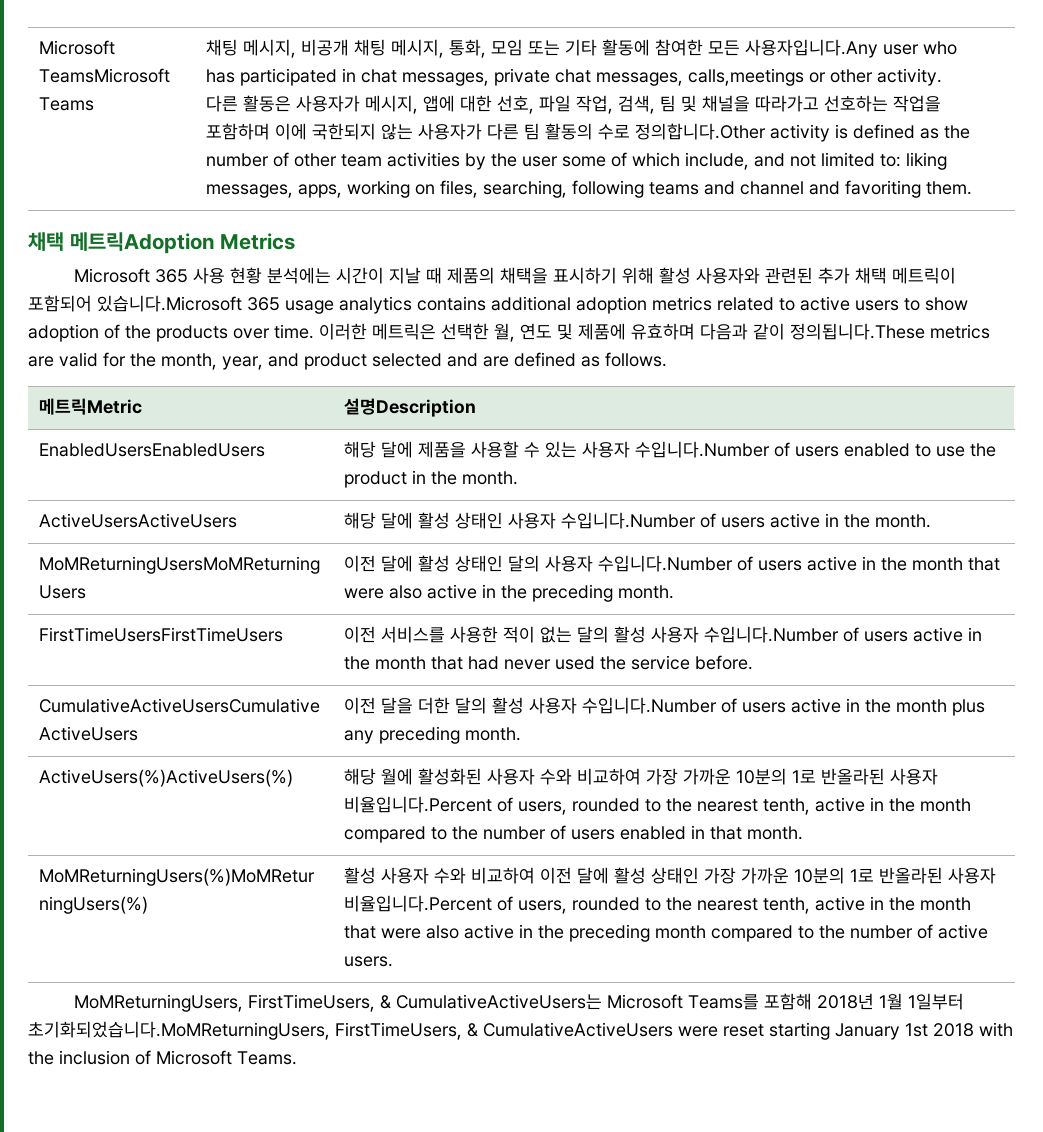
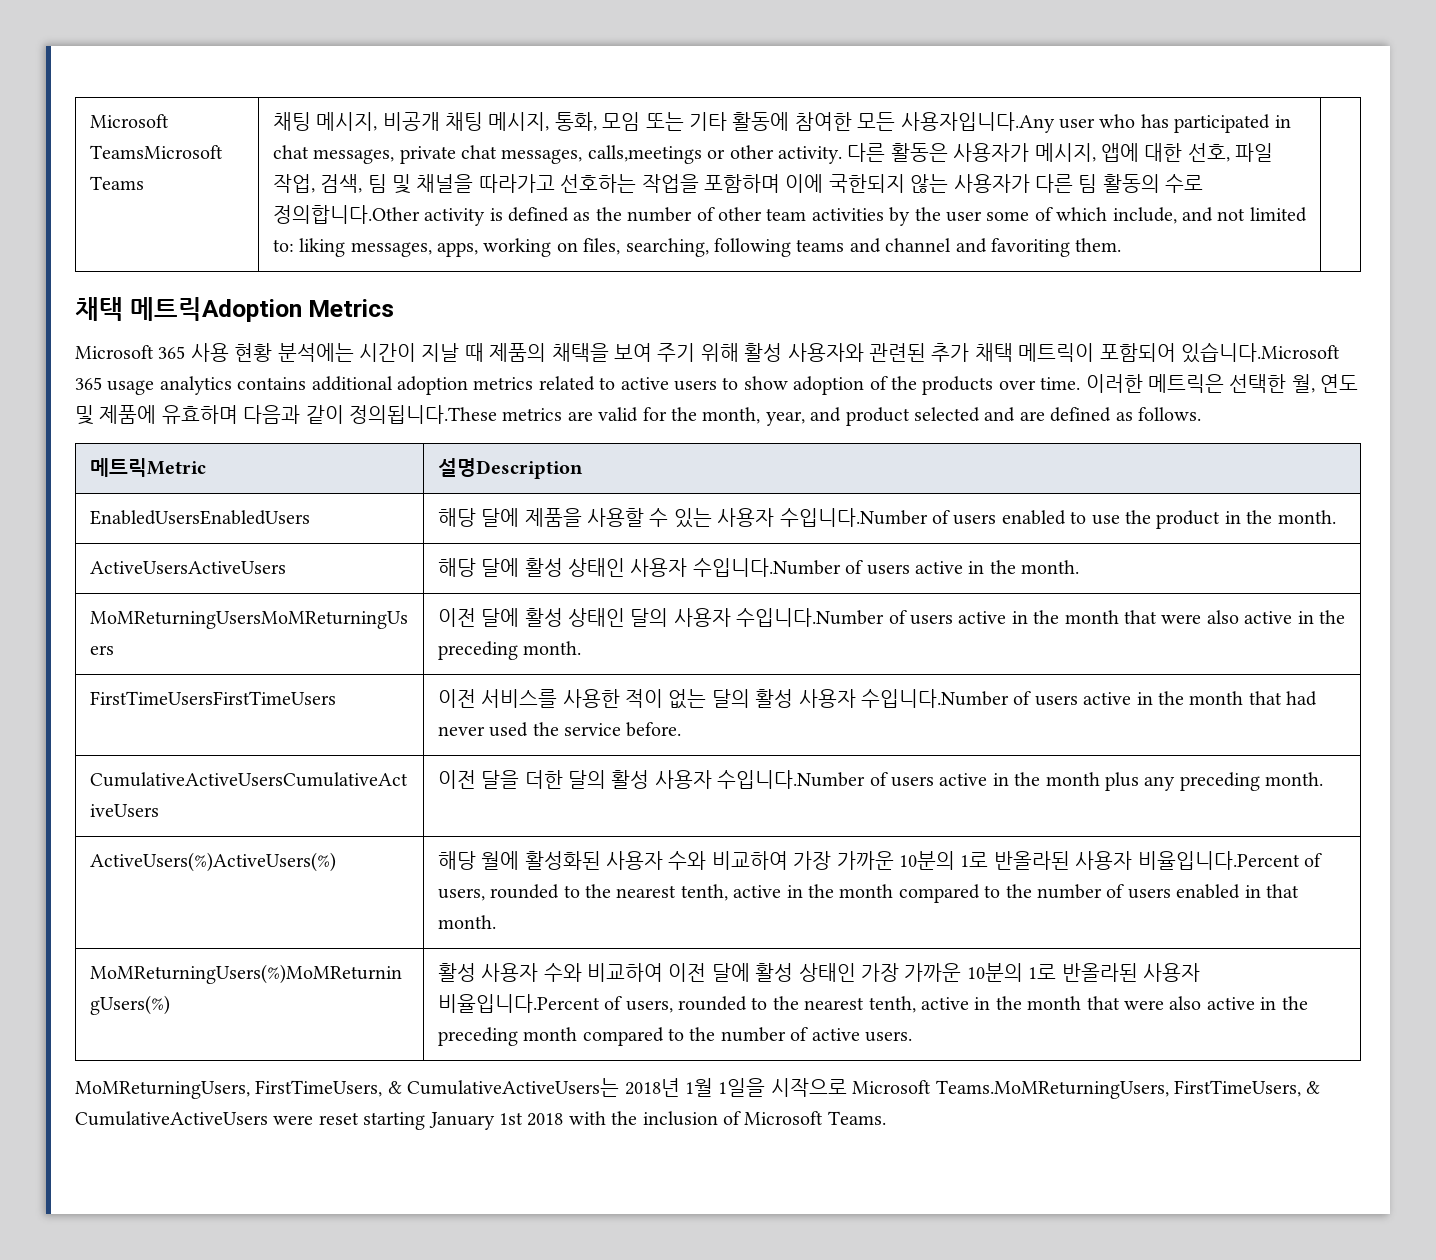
- Microsoft 365 사용 현황 분석에는 시간이 지날 때 제품의 채택을 표시하기 위해 활성 사용자와 관련된 추가 채택 메트릭이 포함되어 있습니다.Microsoft 365 usage analytics contains additional adoption metrics related to active users to show adoption of the products over time.
+ Microsoft 365 사용 현황 분석에는 시간이 지날 때 제품의 채택을 보여 주기 위해 활성 사용자와 관련된 추가 채택 메트릭이 포함되어 있습니다.Microsoft 365 usage analytics contains additional adoption metrics related to active users to show adoption of the products over time.
- MoMReturningUsers, FirstTimeUsers, & CumulativeActiveUsers는 Microsoft Teams를 포함해 2018년 1월 1일부터 초기화되었습니다.MoMReturningUsers, FirstTimeUsers, & CumulativeActiveUsers were reset starting January 1st 2018 with the inclusion of Microsoft Teams.
+ MoMReturningUsers, FirstTimeUsers, & CumulativeActiveUsers는 2018년 1월 1일을 시작으로 Microsoft Teams.MoMReturningUsers, FirstTimeUsers, & CumulativeActiveUsers were reset starting January 1st 2018 with the inclusion of Microsoft Teams.

